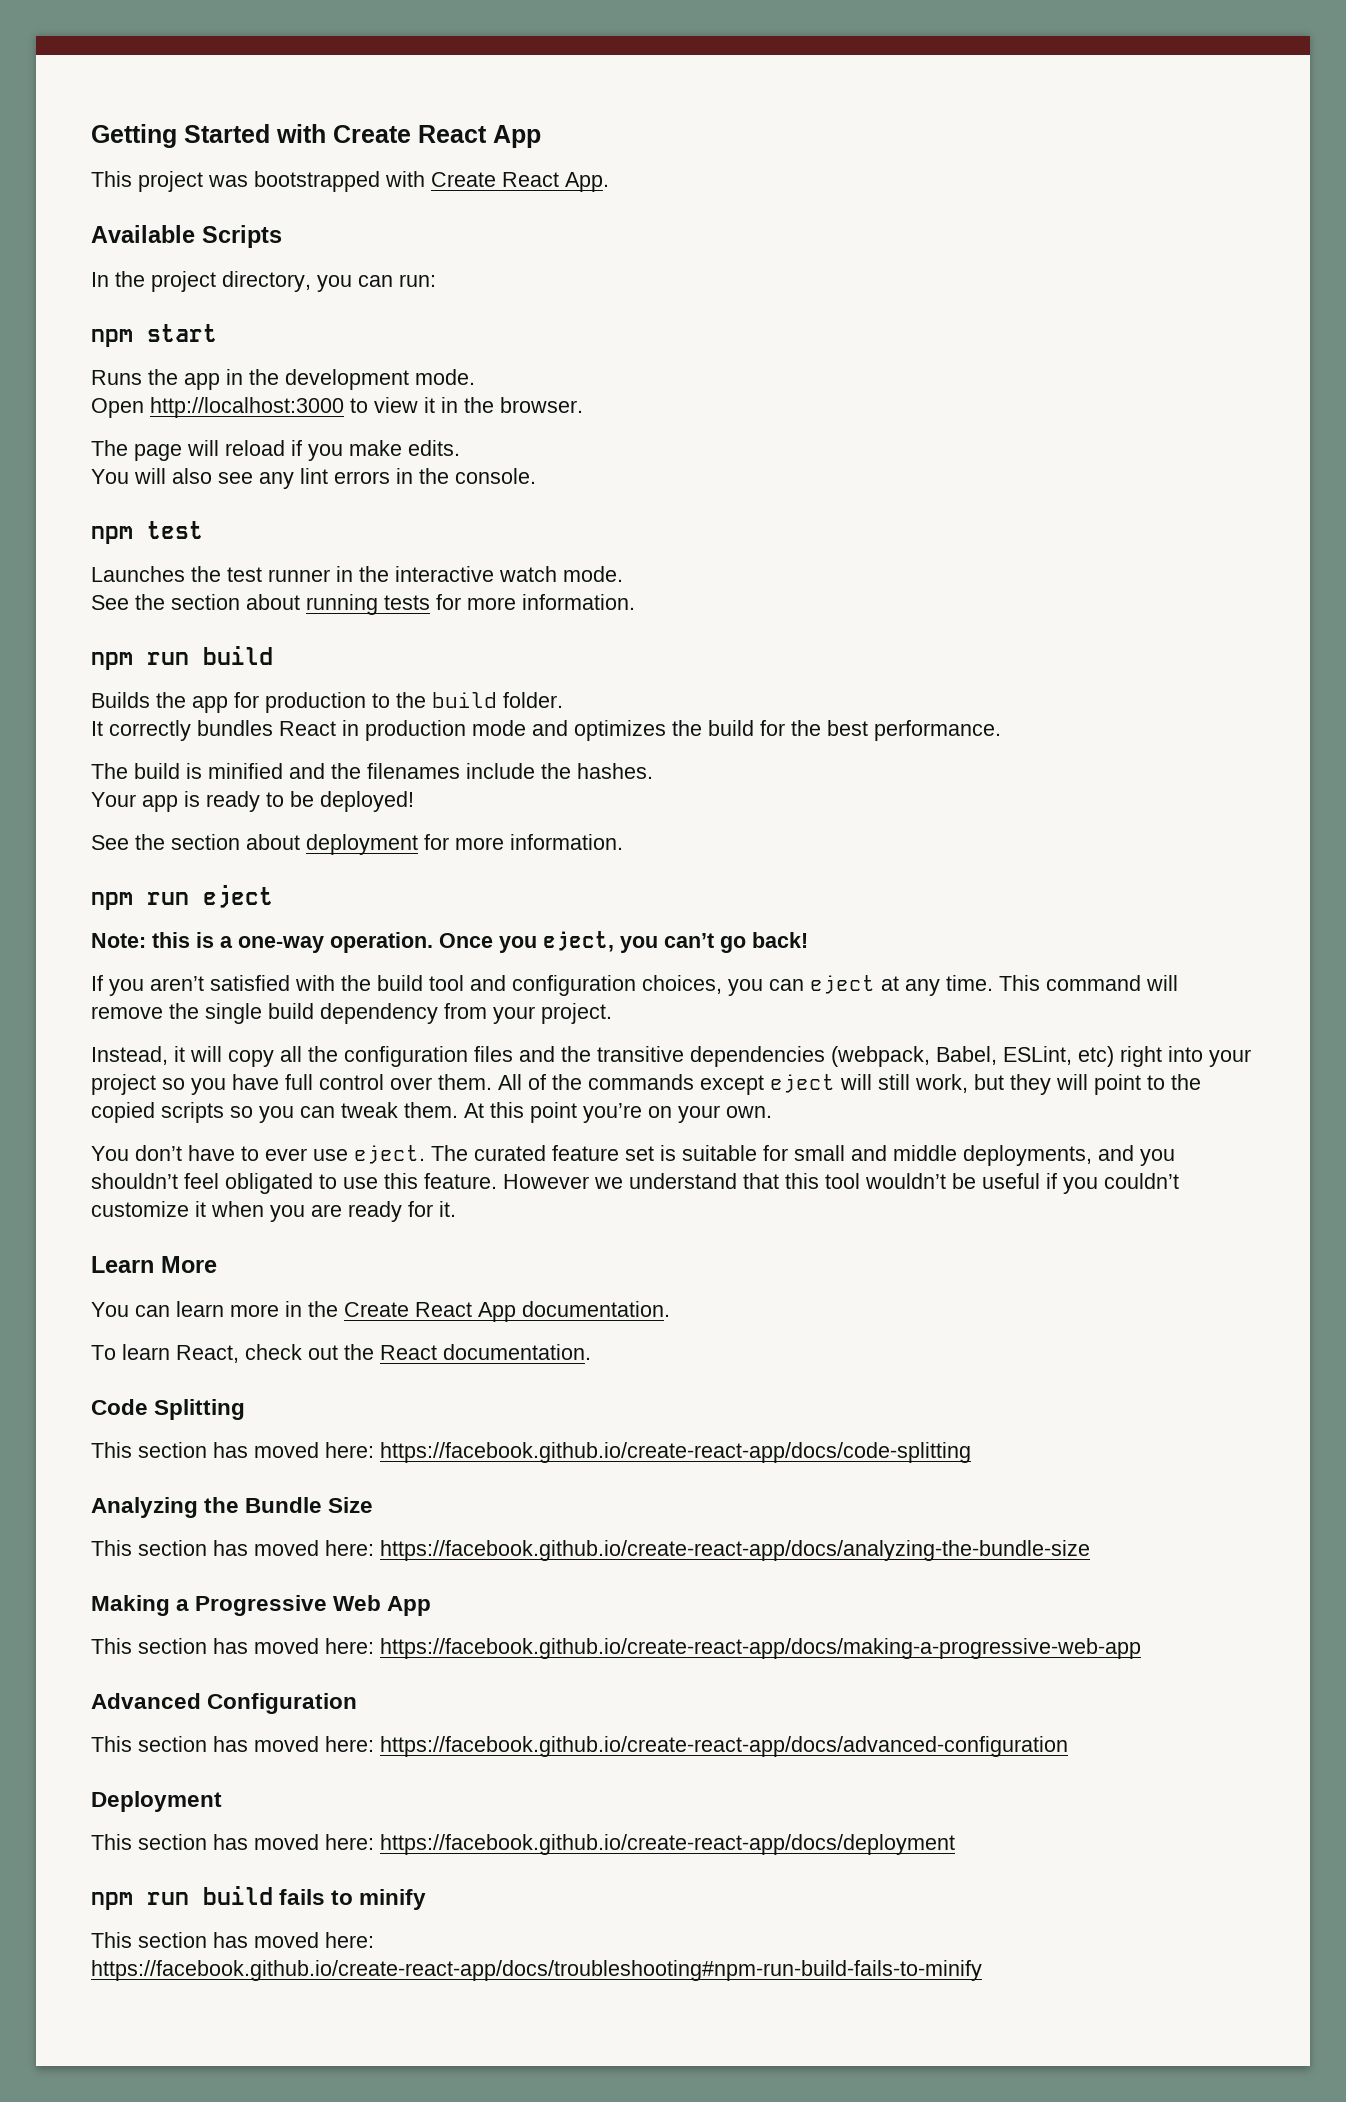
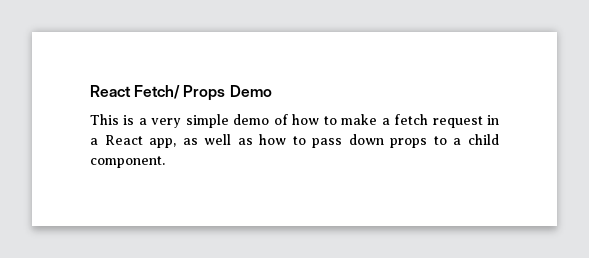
- Getting Started with Create React App
- This project was bootstrapped with Create React App.
- Available Scripts
- In the project directory, you can run:
- npm start
- Runs the app in the development mode.
- Open http://localhost:3000 to view it in the browser.
- The page will reload if you make edits.
- You will also see any lint errors in the console.
- npm test
- Launches the test runner in the interactive watch mode.
- See the section about running tests for more information.
- npm run build
- Builds the app for production to the build folder.
- It correctly bundles React in production mode and optimizes the build for the best performance.
- The build is minified and the filenames include the hashes.
- Your app is ready to be deployed!
- See the section about deployment for more information.
- npm run eject
- Note: this is a one-way operation. Once you eject, you can’t go back!
- If you aren’t satisfied with the build tool and configuration choices, you can eject at any time. This command will remove the single build dependency from your project.
- Instead, it will copy all the configuration files and the transitive dependencies (webpack, Babel, ESLint, etc) right into your project so you have full control over them. All of the commands except eject will still work, but they will point to the copied scripts so you can tweak them. At this point you’re on your own.
- You don’t have to ever use eject. The curated feature set is suitable for small and middle deployments, and you shouldn’t feel obligated to use this feature. However we understand that this tool wouldn’t be useful if you couldn’t customize it when you are ready for it.
- Learn More
- You can learn more in the Create React App documentation.
- To learn React, check out the React documentation.
- Code Splitting
- This section has moved here: https://facebook.github.io/create-react-app/docs/code-splitting
- Analyzing the Bundle Size
- This section has moved here: https://facebook.github.io/create-react-app/docs/analyzing-the-bundle-size
- Making a Progressive Web App
- This section has moved here: https://facebook.github.io/create-react-app/docs/making-a-progressive-web-app
- Advanced Configuration
- This section has moved here: https://facebook.github.io/create-react-app/docs/advanced-configuration
- Deployment
- This section has moved here: https://facebook.github.io/create-react-app/docs/deployment
- npm run build fails to minify
- This section has moved here: https://facebook.github.io/create-react-app/docs/troubleshooting#npm-run-build-fails-to-minify
+ React Fetch/ Props Demo
+ This is a very simple demo of how to make a fetch request in a React app, as well as how to pass down props to a child component.

